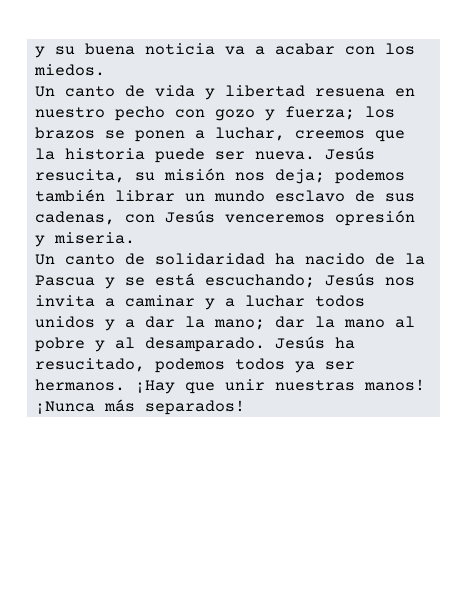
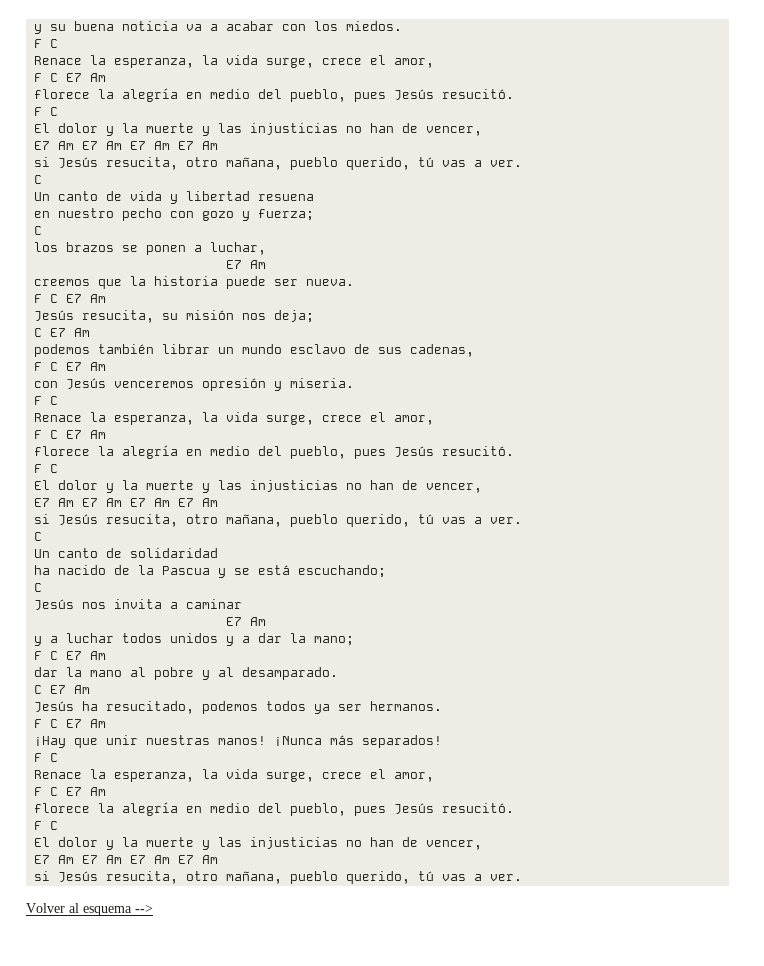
  y su buena noticia va a acabar con los miedos.
+ F C
+ Renace la esperanza, la vida surge, crece el amor,
+ F C E7 Am
+ florece la alegría en medio del pueblo, pues Jesús resucitó.
+ F C
+ El dolor y la muerte y las injusticias no han de vencer,
+ E7 Am E7 Am E7 Am E7 Am
+ si Jesús resucita, otro mañana, pueblo querido, tú vas a ver.
+ C
- Un canto de vida y libertad resuena en nuestro pecho con gozo y fuerza; los brazos se ponen a luchar, creemos que la historia puede ser nueva. Jesús resucita, su misión nos deja; podemos también librar un mundo esclavo de sus cadenas, con Jesús venceremos opresión y miseria.
+ Un canto de vida y libertad resuena
+ en nuestro pecho con gozo y fuerza;
+ C
+ los brazos se ponen a luchar,
+ E7 Am
+ creemos que la historia puede ser nueva.
+ F C E7 Am
+ Jesús resucita, su misión nos deja;
+ C E7 Am
+ podemos también librar un mundo esclavo de sus cadenas,
+ F C E7 Am
+ con Jesús venceremos opresión y miseria.
+ F C
+ Renace la esperanza, la vida surge, crece el amor,
+ F C E7 Am
+ florece la alegría en medio del pueblo, pues Jesús resucitó.
+ F C
+ El dolor y la muerte y las injusticias no han de vencer,
+ E7 Am E7 Am E7 Am E7 Am
+ si Jesús resucita, otro mañana, pueblo querido, tú vas a ver.
+ C
- Un canto de solidaridad ha nacido de la Pascua y se está escuchando; Jesús nos invita a caminar y a luchar todos unidos y a dar la mano; dar la mano al pobre y al desamparado. Jesús ha resucitado, podemos todos ya ser hermanos. ¡Hay que unir nuestras manos!
+ Un canto de solidaridad
+ ha nacido de la Pascua y se está escuchando;
+ C
+ Jesús nos invita a caminar
+ E7 Am
+ y a luchar todos unidos y a dar la mano;
+ F C E7 Am
+ dar la mano al pobre y al desamparado.
+ C E7 Am
+ Jesús ha resucitado, podemos todos ya ser hermanos.
+ F C E7 Am
+ ¡Hay que unir nuestras manos!
  ¡Nunca más separados!
+ F C
+ Renace la esperanza, la vida surge, crece el amor,
+ F C E7 Am
+ florece la alegría en medio del pueblo, pues Jesús resucitó.
+ F C
+ El dolor y la muerte y las injusticias no han de vencer,
+ E7 Am E7 Am E7 Am E7 Am
+ si Jesús resucita, otro mañana, pueblo querido, tú vas a ver.
+ Volver al esquema -->

